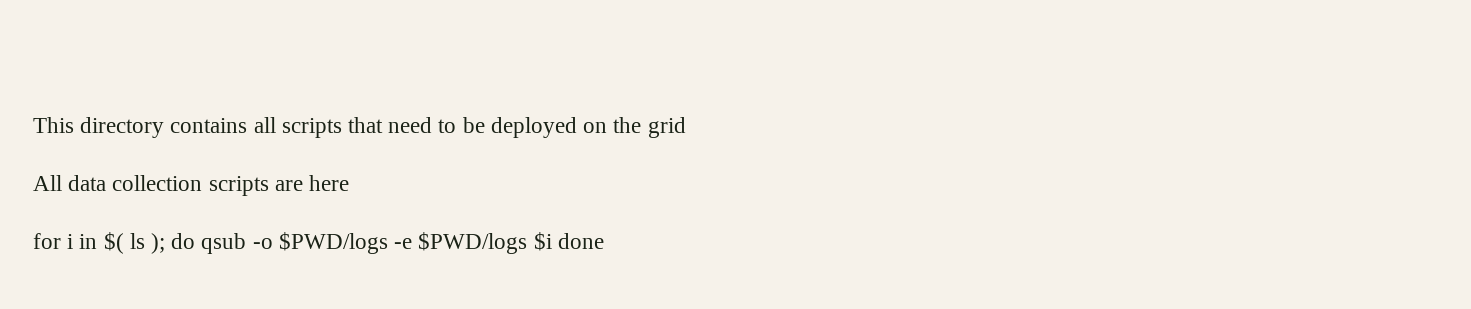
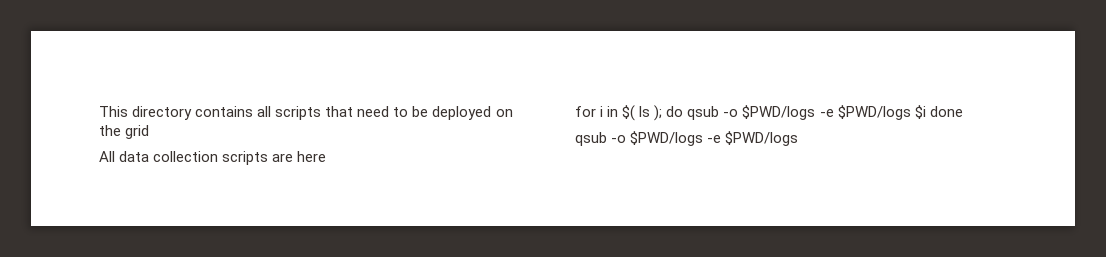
  for i in $( ls ); do qsub -o $PWD/logs -e $PWD/logs $i done
+ qsub -o $PWD/logs -e $PWD/logs

